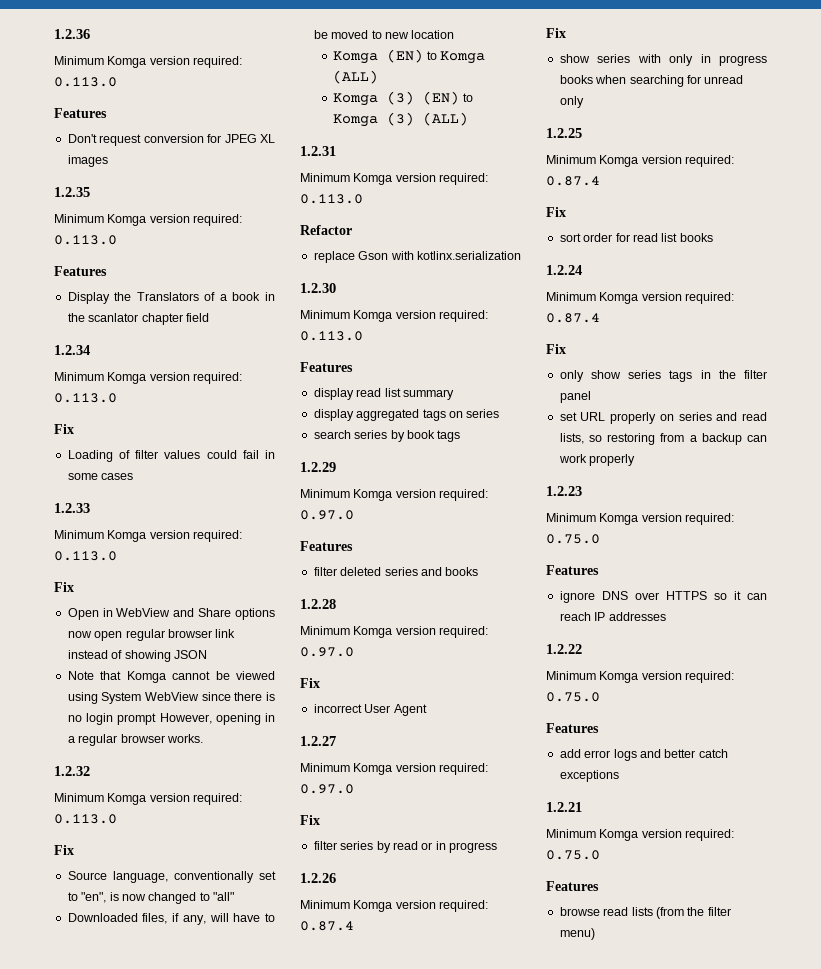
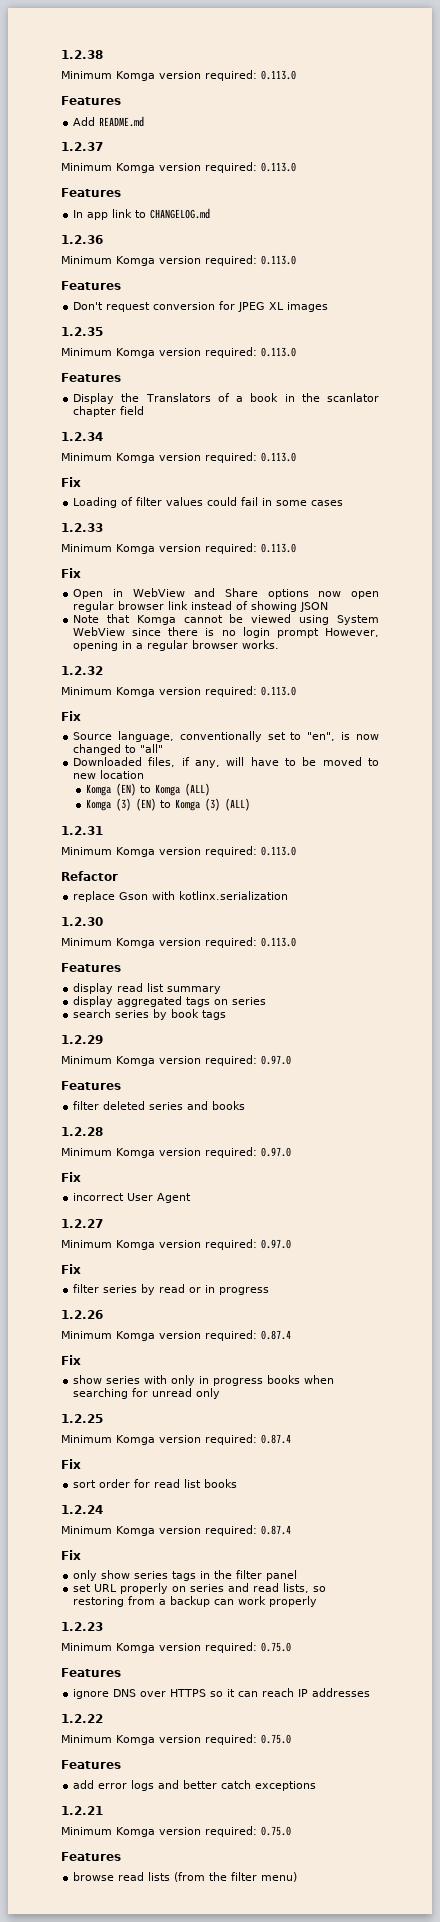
+ 1.2.38
+ Minimum Komga version required: 0.113.0
+ Features
+ Add README.md
+ 1.2.37
+ Minimum Komga version required: 0.113.0
+ Features
+ In app link to CHANGELOG.md

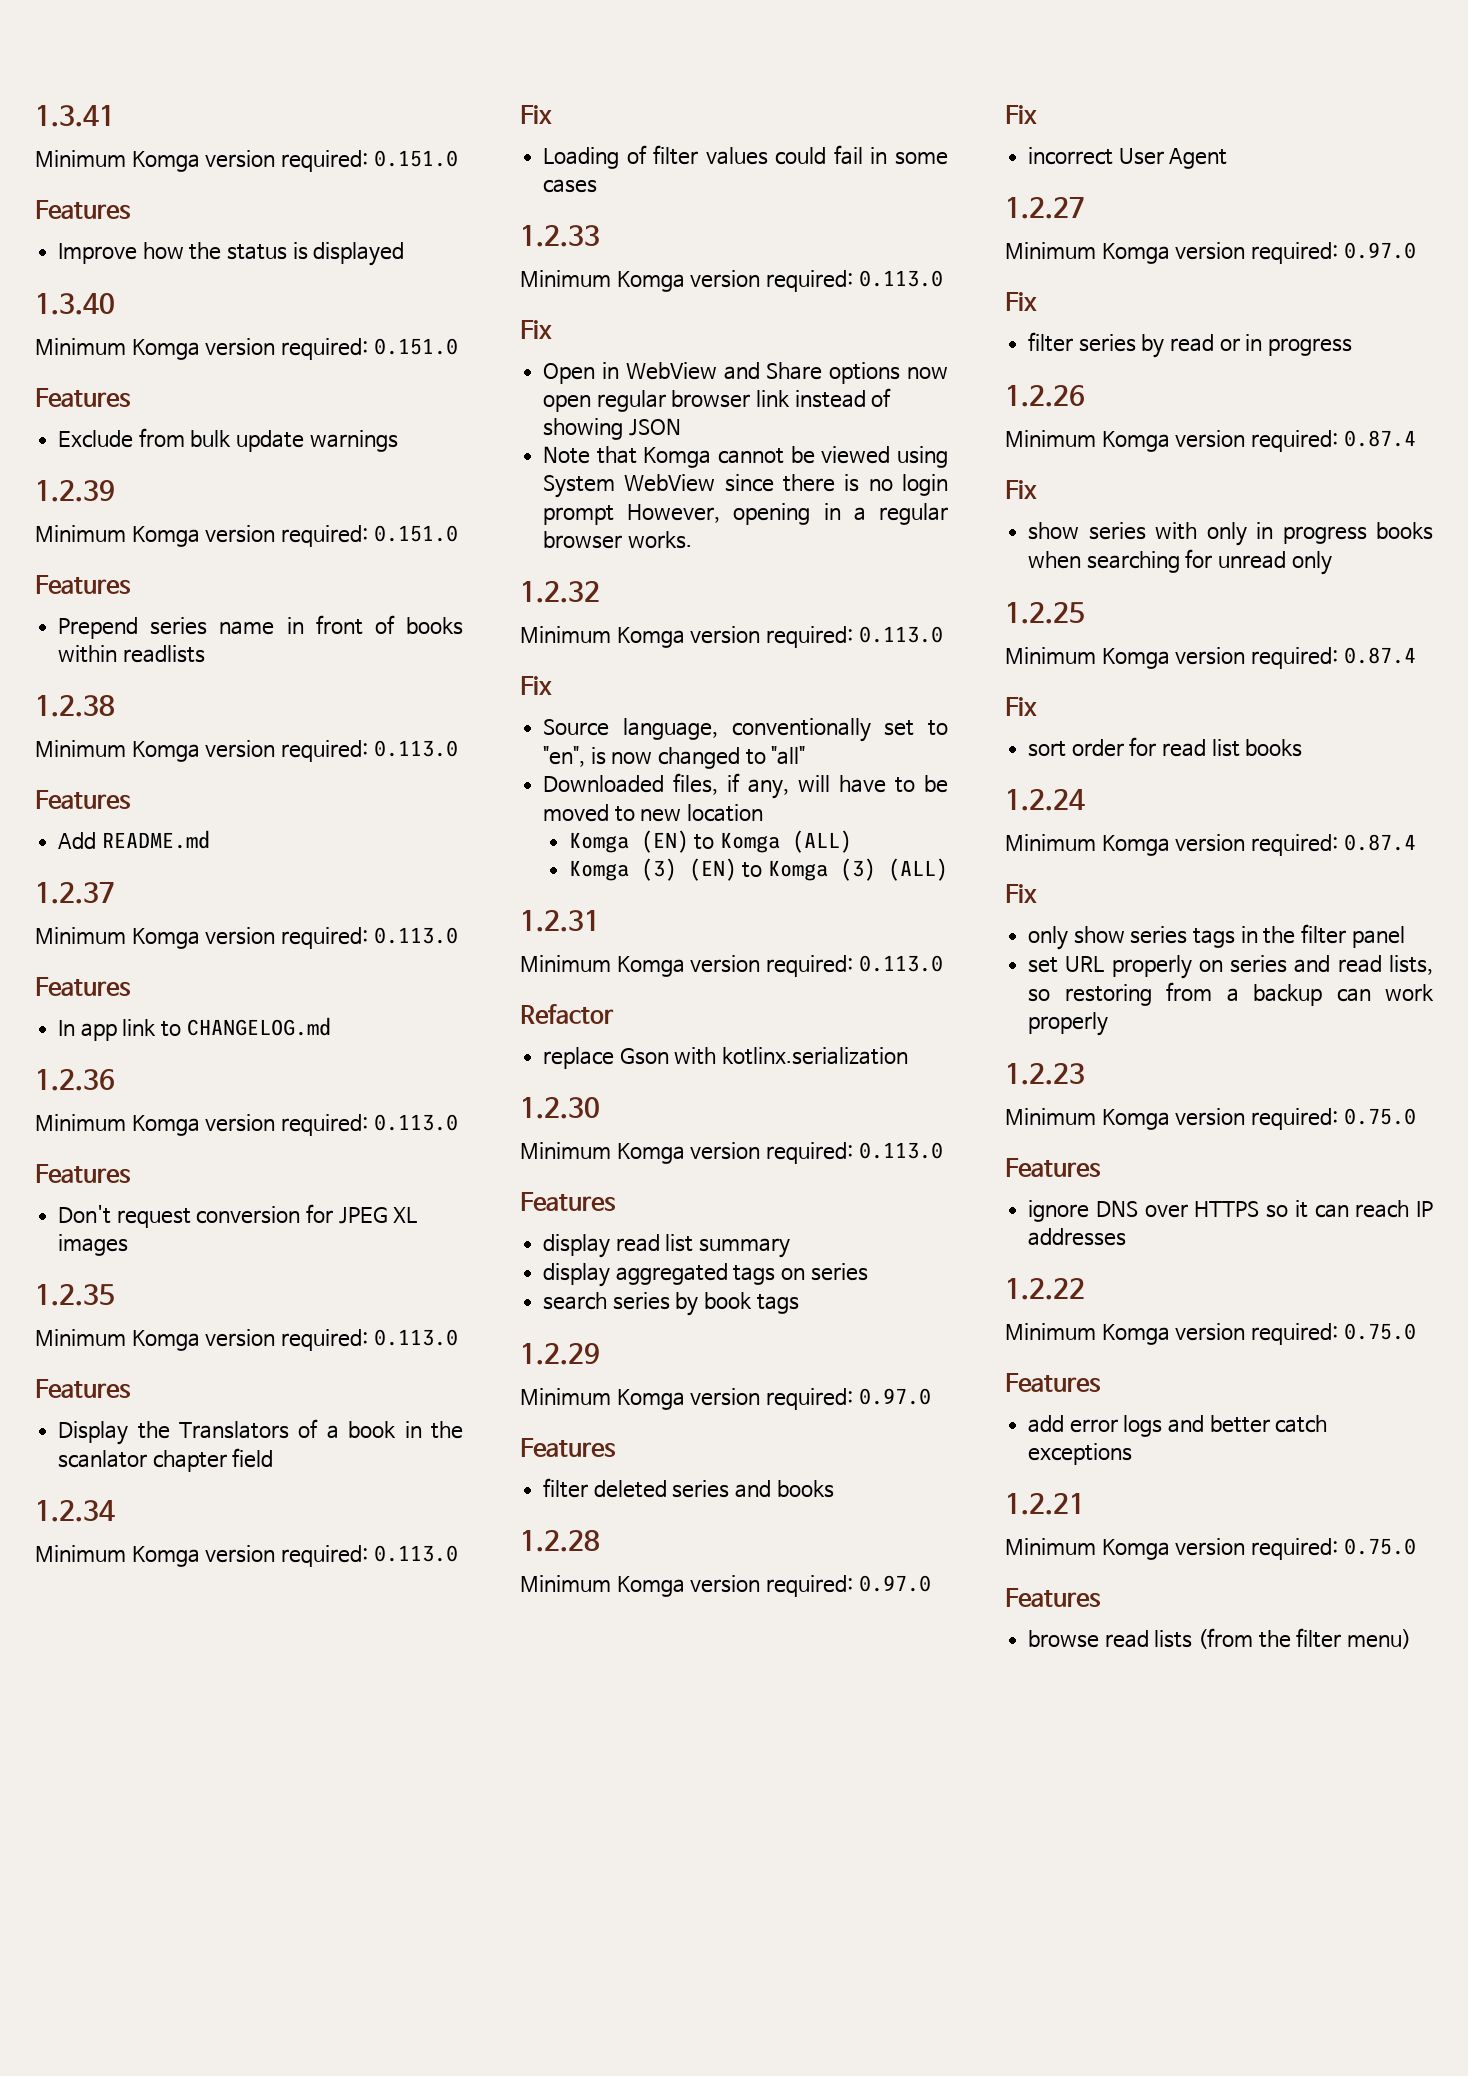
+ 1.3.41
+ Minimum Komga version required: 0.151.0
+ Features
+ Improve how the status is displayed
+ 1.3.40
+ Minimum Komga version required: 0.151.0
+ Features
+ Exclude from bulk update warnings
+ 1.2.39
+ Minimum Komga version required: 0.151.0
+ Features
+ Prepend series name in front of books within readlists

